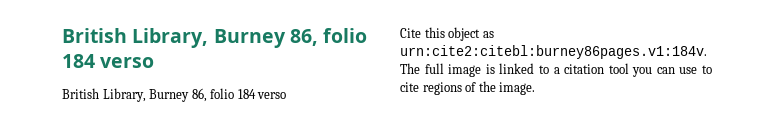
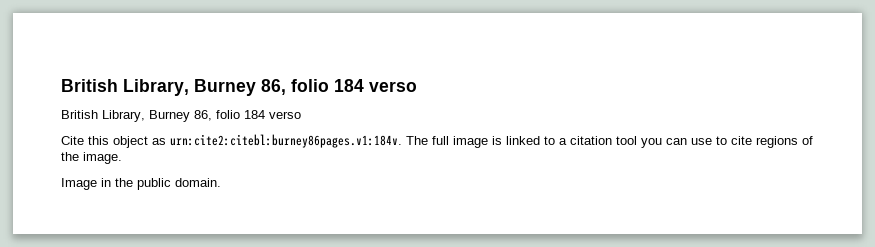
+ Image in the public domain.

